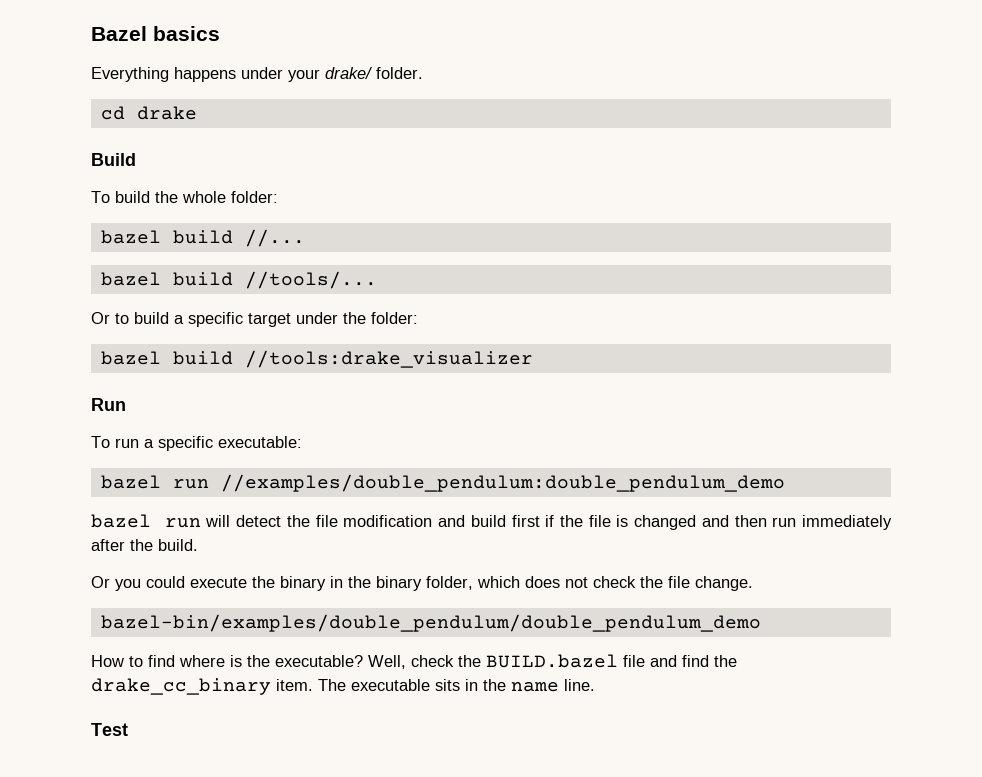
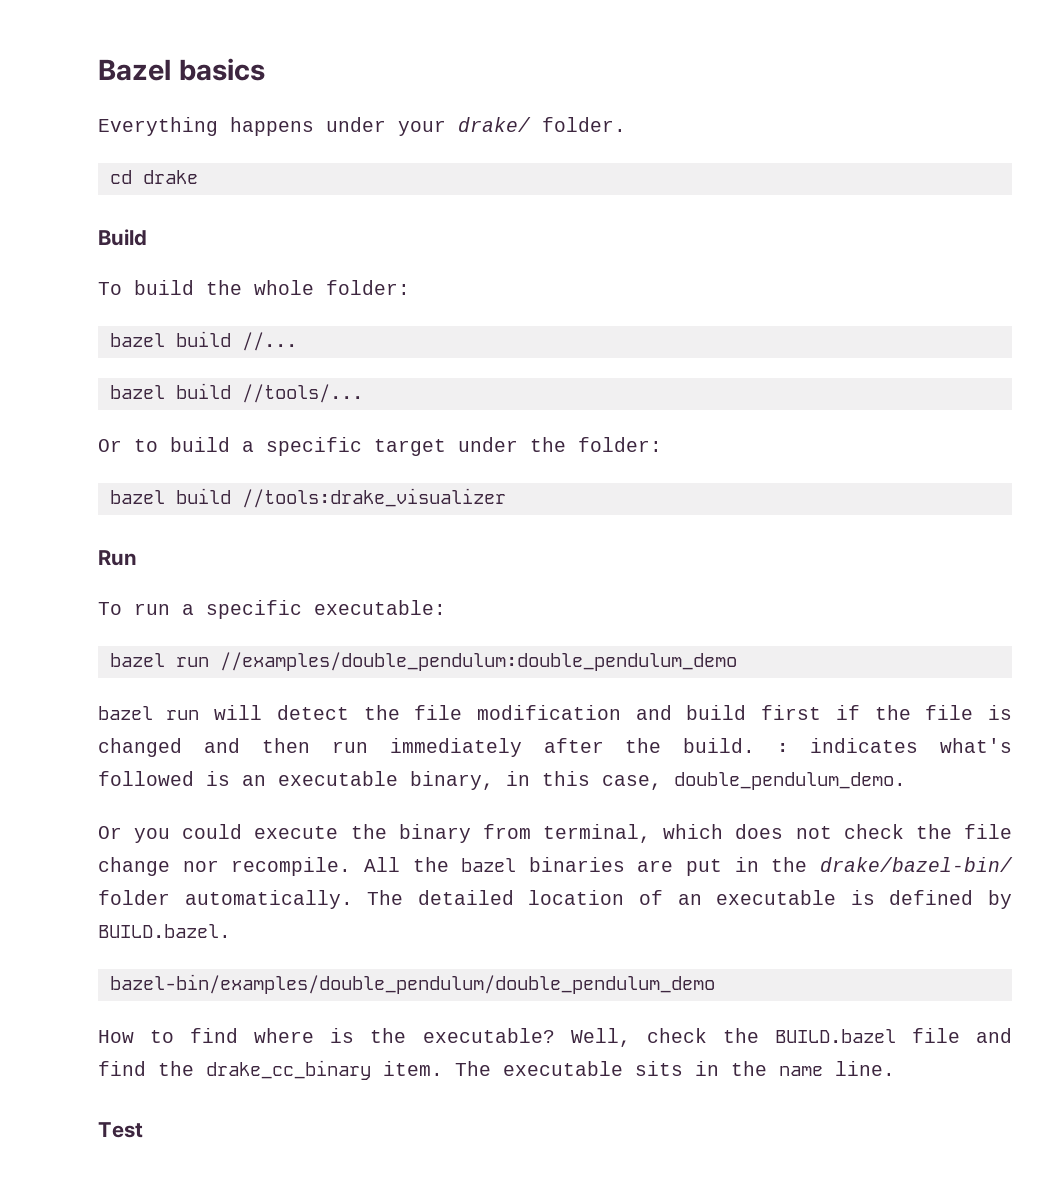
- bazel run will detect the file modification and build first if the file is changed and then run immediately after the build.
+ bazel run will detect the file modification and build first if the file is changed and then run immediately after the build. : indicates what's followed is an executable binary, in this case, double_pendulum_demo.
- Or you could execute the binary in the binary folder, which does not check the file change.
+ Or you could execute the binary from terminal, which does not check the file change nor recompile. All the bazel binaries are put in the drake/bazel-bin/ folder automatically. The detailed location of an executable is defined by BUILD.bazel.

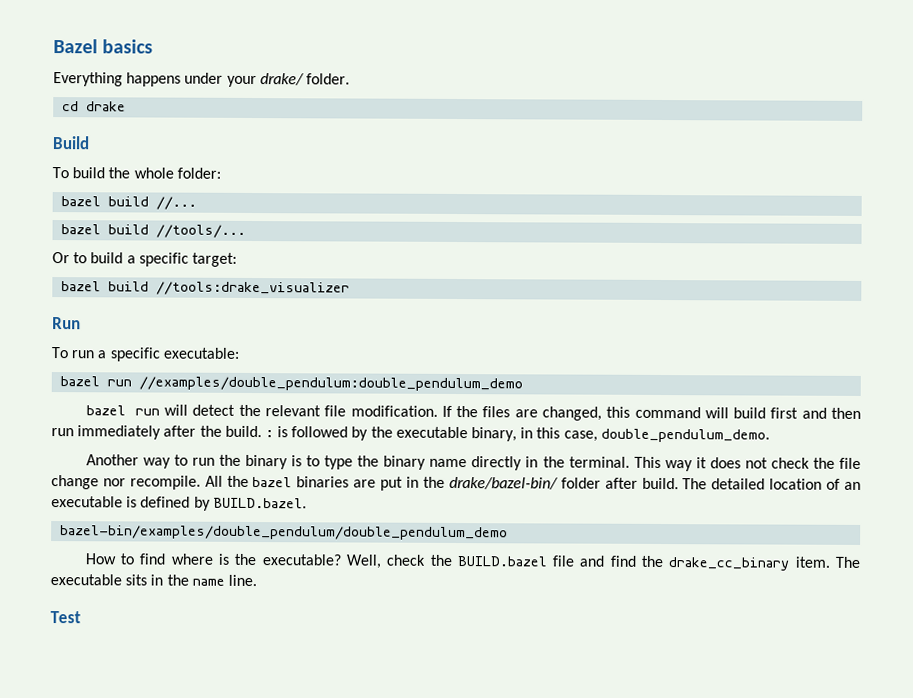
- Or to build a specific target under the folder:
+ Or to build a specific target:
- bazel run will detect the file modification and build first if the file is changed and then run immediately after the build. : indicates what's followed is an executable binary, in this case, double_pendulum_demo.
+ bazel run will detect the relevant file modification. If the files are changed, this command will build first and then run immediately after the build. : is followed by the executable binary, in this case, double_pendulum_demo.
- Or you could execute the binary from terminal, which does not check the file change nor recompile.
+ Another way to run the binary is to type the binary name directly in the terminal. This way it does not check the file change nor recompile.
- All the bazel binaries are put in the drake/bazel-bin/ folder automatically.
+ All the bazel binaries are put in the drake/bazel-bin/ folder after build.

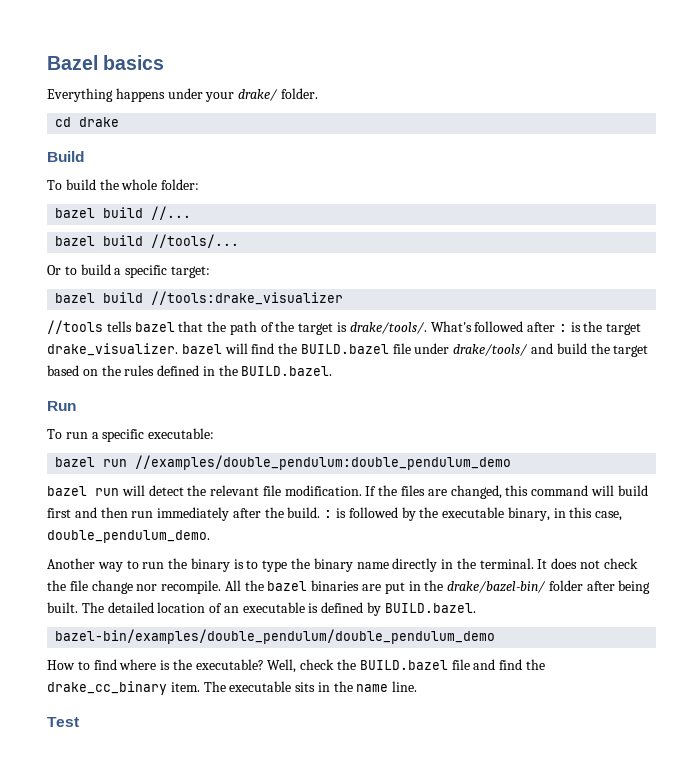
+ //tools tells bazel that the path of the target is drake/tools/. What's followed after : is the target drake_visualizer. bazel will find the BUILD.bazel file under drake/tools/ and build the target based on the rules defined in the BUILD.bazel.
- This way it does not check the file change nor recompile.
+ It does not check the file change nor recompile.
- All the bazel binaries are put in the drake/bazel-bin/ folder after build.
+ All the bazel binaries are put in the drake/bazel-bin/ folder after being built.

